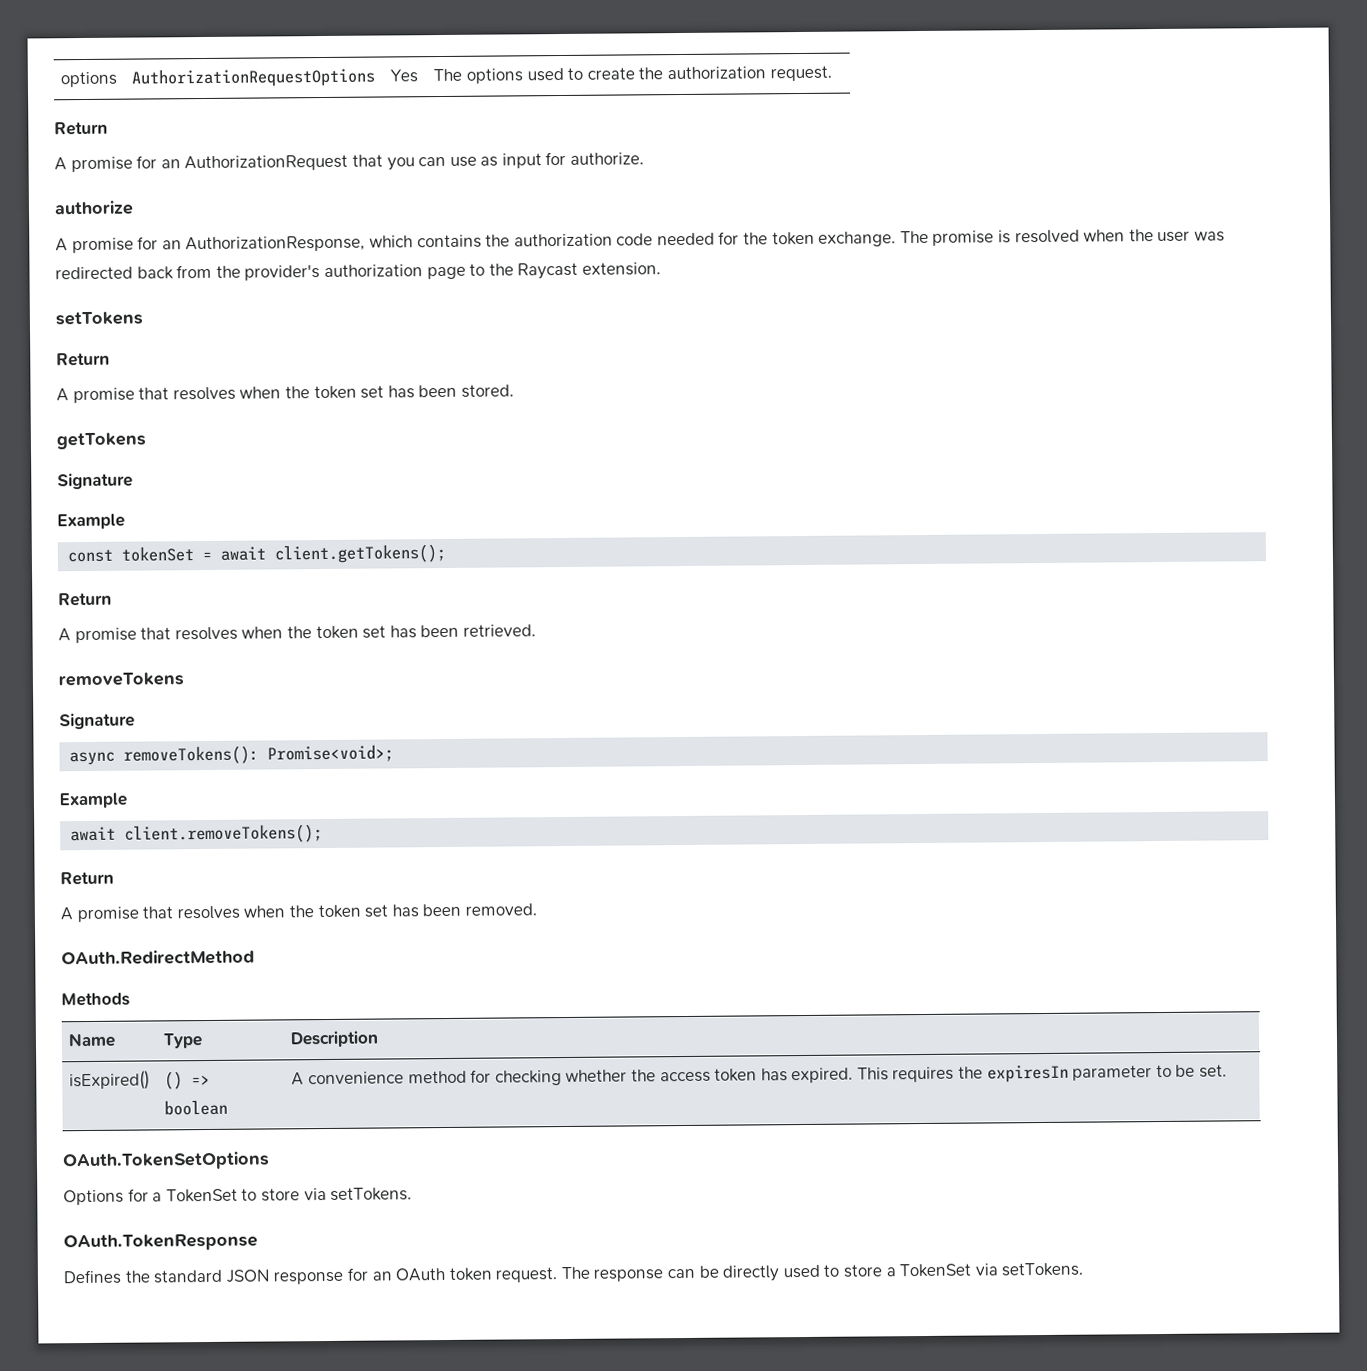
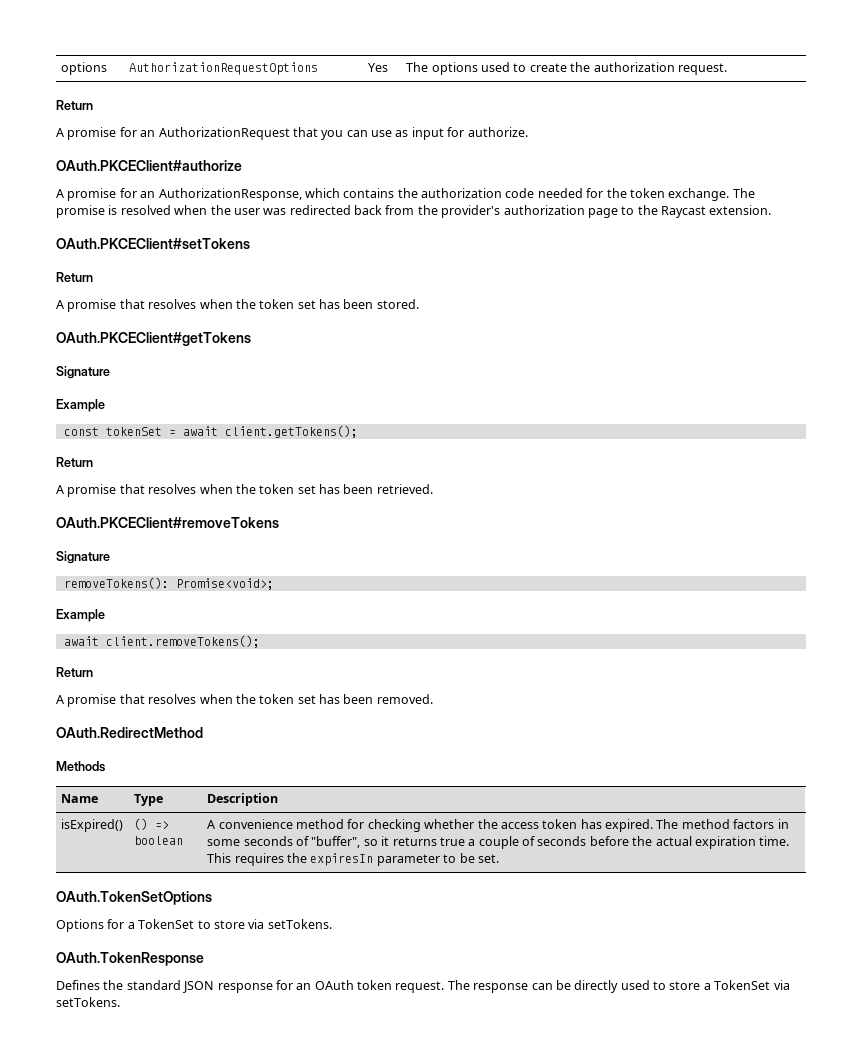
- authorize
+ OAuth.PKCEClient#authorize
- setTokens
+ OAuth.PKCEClient#setTokens
- getTokens
+ OAuth.PKCEClient#getTokens
- removeTokens
+ OAuth.PKCEClient#removeTokens
  Signature
- async removeTokens(): Promise<void>;
+ removeTokens(): Promise<void>;
+ The method factors in some seconds of "buffer", so it returns true a couple of seconds before the actual expiration time.

